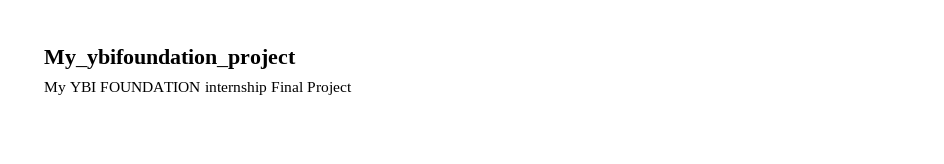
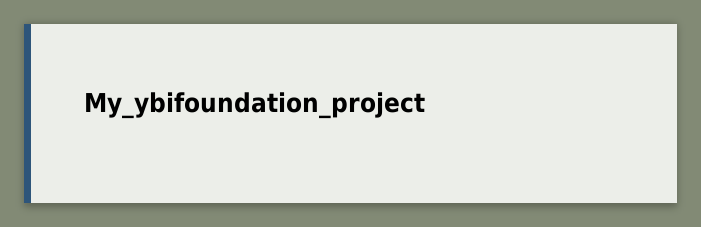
- My YBI FOUNDATION internship Final Project

